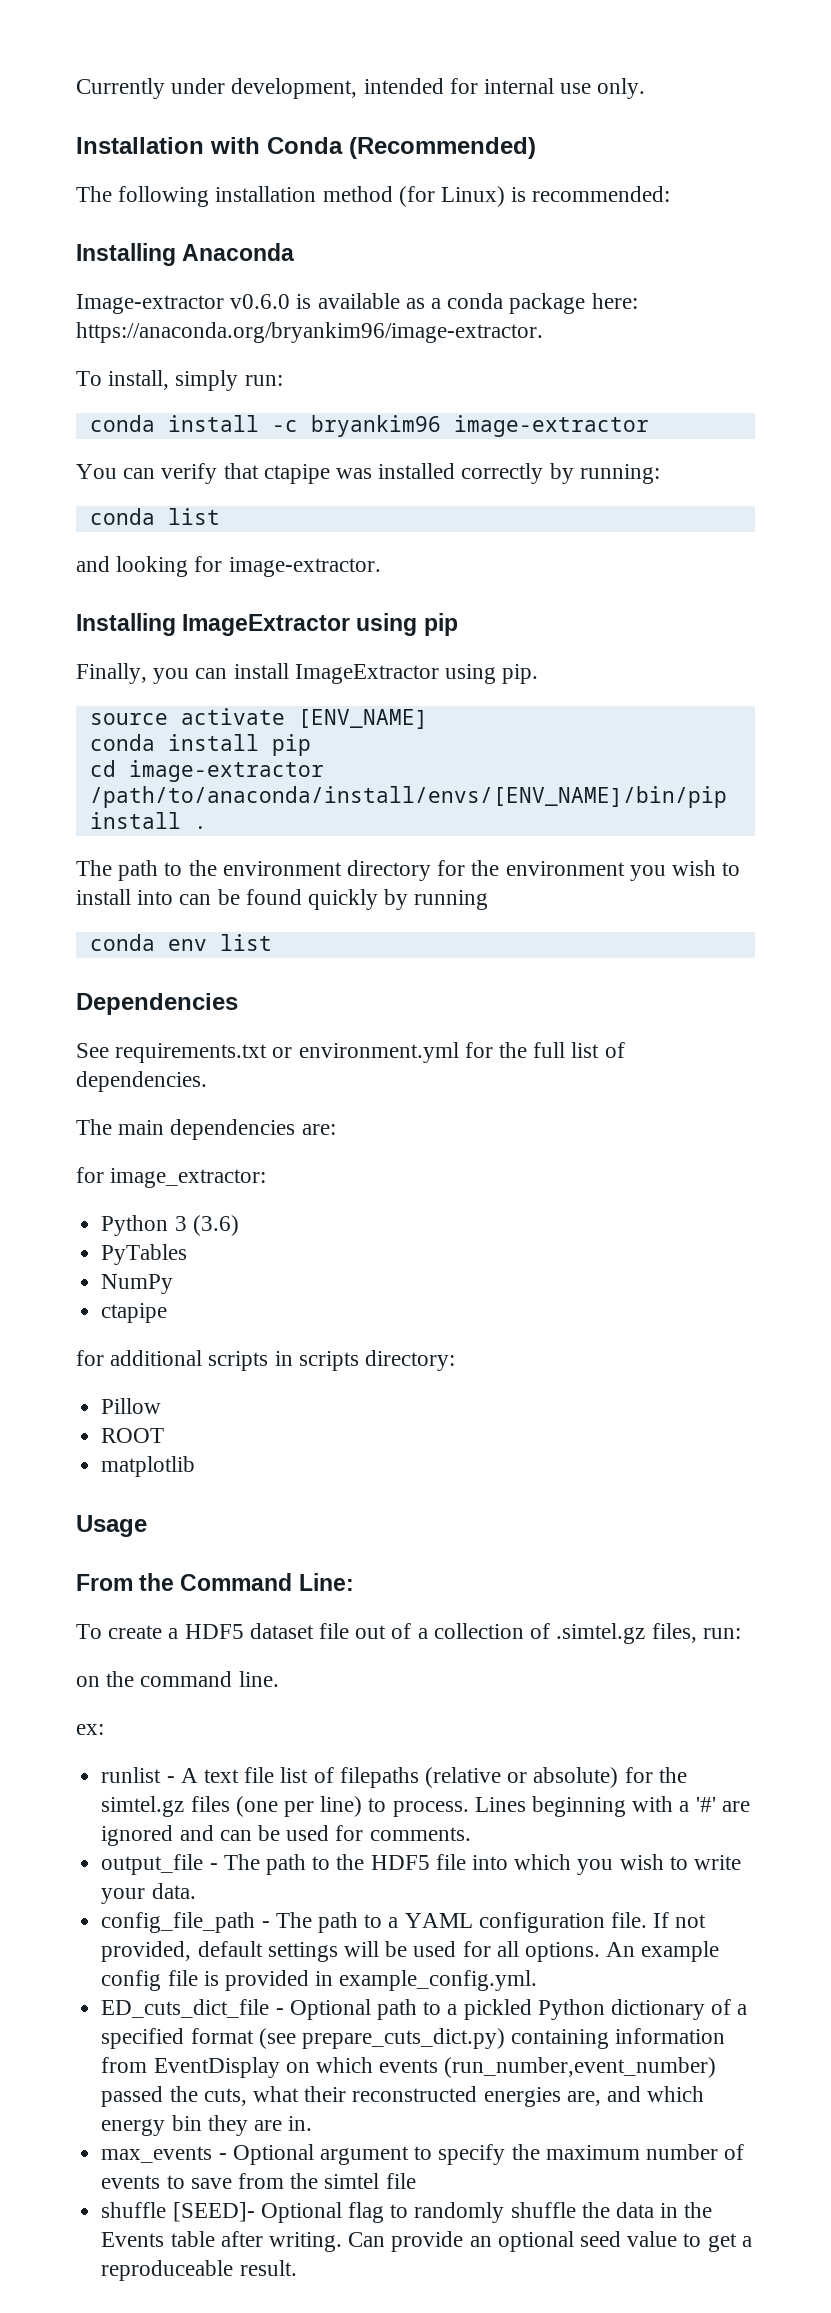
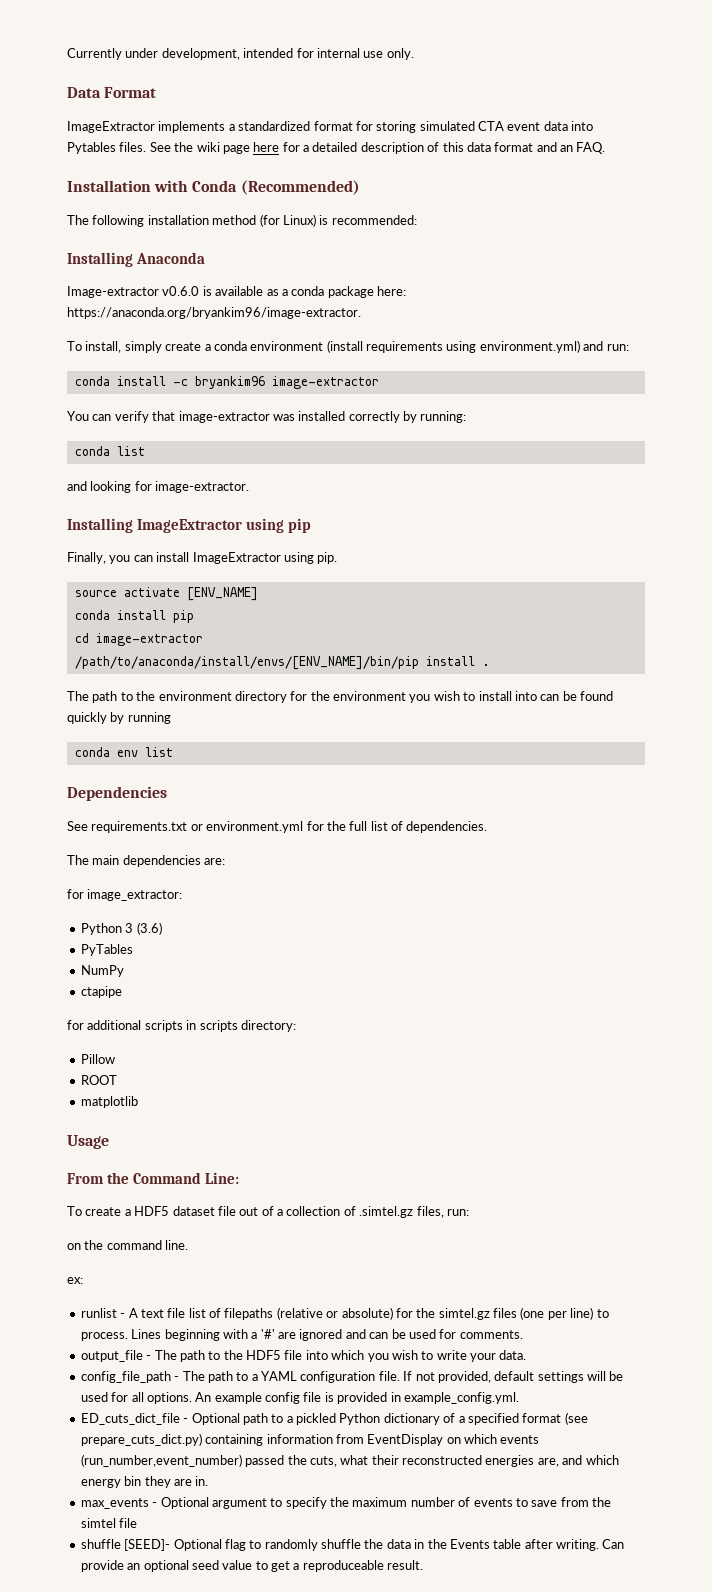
+ Data Format
+ ImageExtractor implements a standardized format for storing simulated CTA event data into Pytables files. See the wiki page here for a detailed description of this data format and an FAQ.
- To install, simply run:
+ To install, simply create a conda environment (install requirements using environment.yml) and run:
- You can verify that ctapipe was installed correctly by running:
+ You can verify that image-extractor was installed correctly by running:

